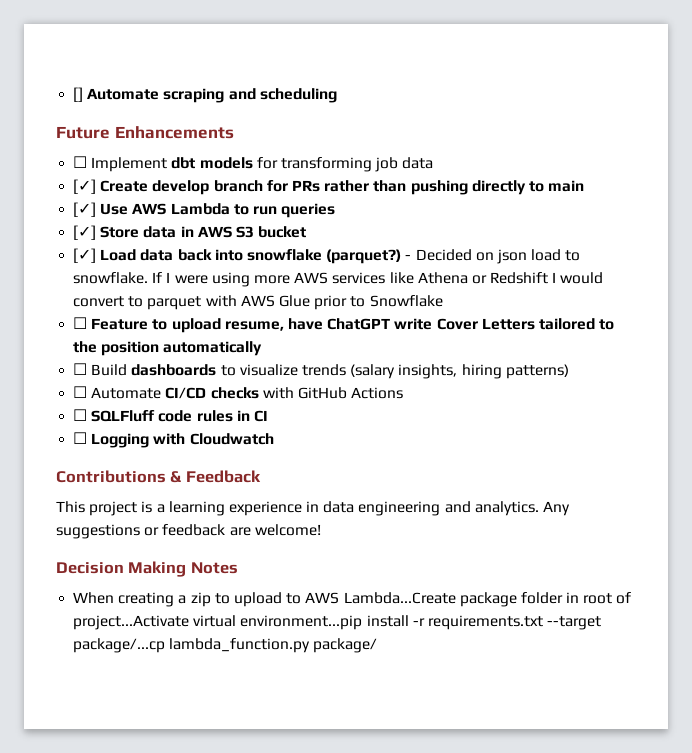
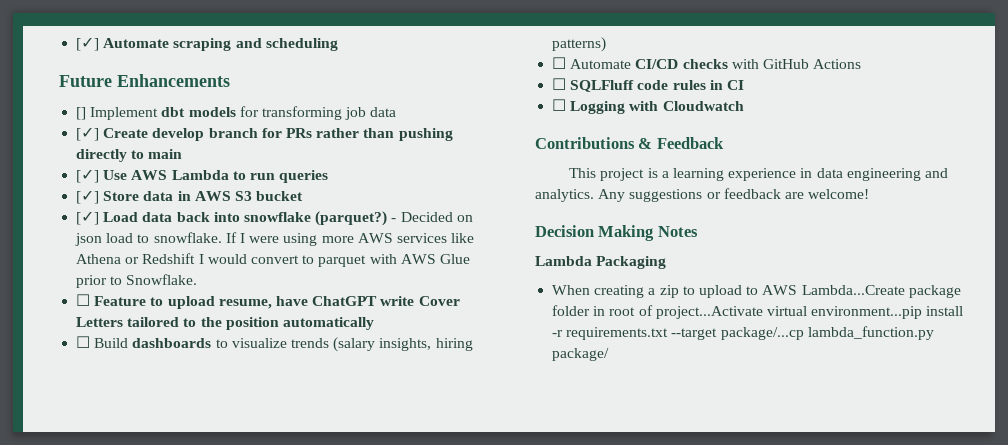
- [] Automate scraping and scheduling
+ [✓] Automate scraping and scheduling
- ☐ Implement dbt models for transforming job data
+ [] Implement dbt models for transforming job data
- If I were using more AWS services like Athena or Redshift I would convert to parquet with AWS Glue prior to Snowflake
+ If I were using more AWS services like Athena or Redshift I would convert to parquet with AWS Glue prior to Snowflake.
+ Lambda Packaging

